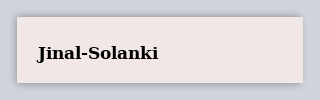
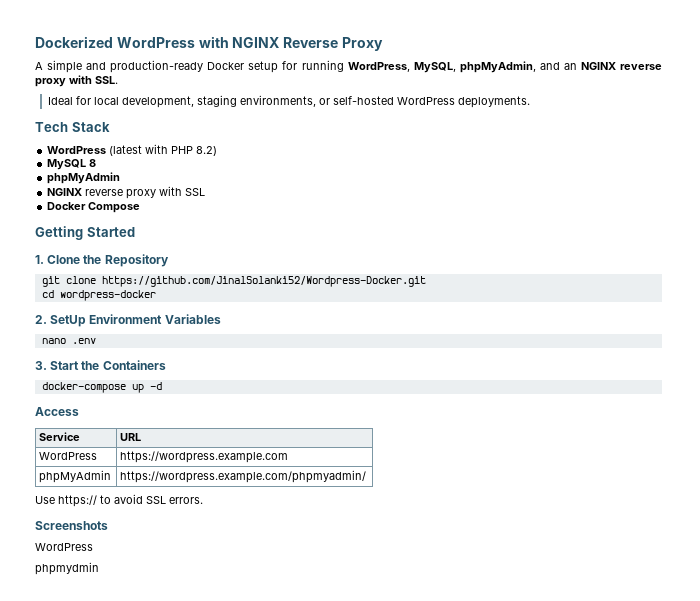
- Jinal-Solanki
+ Dockerized WordPress with NGINX Reverse Proxy
+ A simple and production-ready Docker setup for running WordPress, MySQL, phpMyAdmin, and an NGINX reverse proxy with SSL.
+ Ideal for local development, staging environments, or self-hosted WordPress deployments.
+ Tech Stack
+ WordPress (latest with PHP 8.2)
+ MySQL 8
+ phpMyAdmin
+ NGINX reverse proxy with SSL
+ Docker Compose
+ Getting Started
+ 1. Clone the Repository
+ git clone https://github.com/JinalSolanki52/Wordpress-Docker.git
+ cd wordpress-docker
+ 2. SetUp Environment Variables
+ nano .env
+ 3. Start the Containers
+ docker-compose up -d
+ Access
+ Service | URL
+ WordPress | https://wordpress.example.com
+ phpMyAdmin | https://wordpress.example.com/phpmyadmin/
+ Use https:// to avoid SSL errors.
+ Screenshots
+ WordPress
+ phpmydmin

